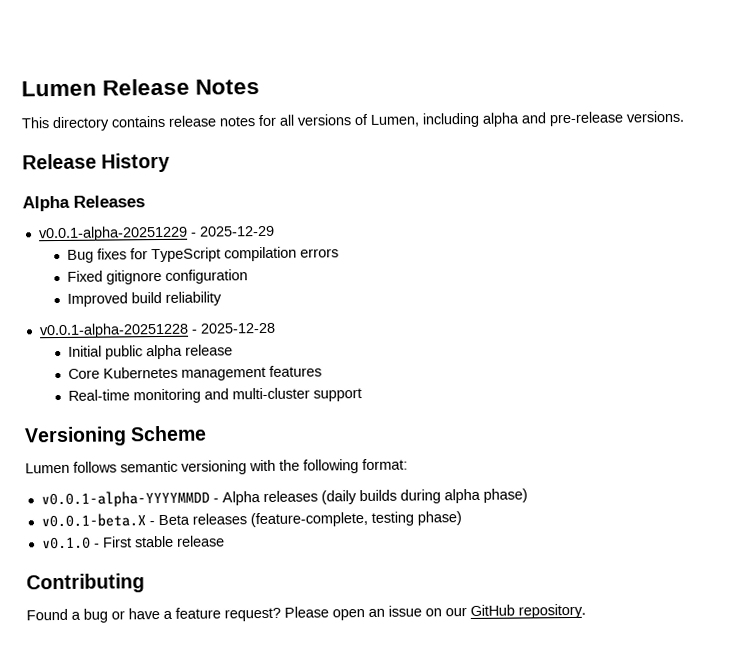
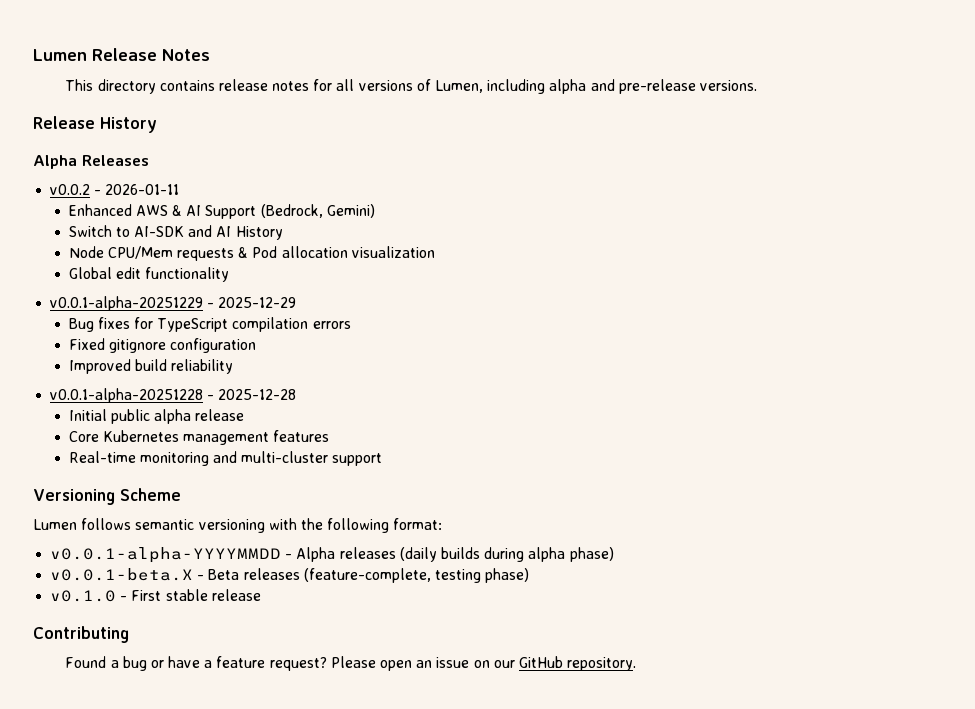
+ v0.0.2 - 2026-01-11
+ Enhanced AWS & AI Support (Bedrock, Gemini)
+ Switch to AI-SDK and AI History
+ Node CPU/Mem requests & Pod allocation visualization
+ Global edit functionality

